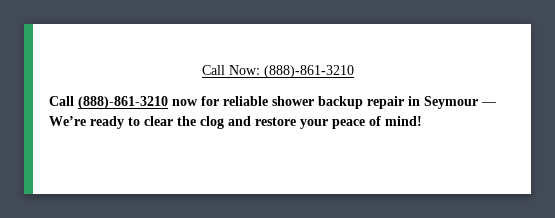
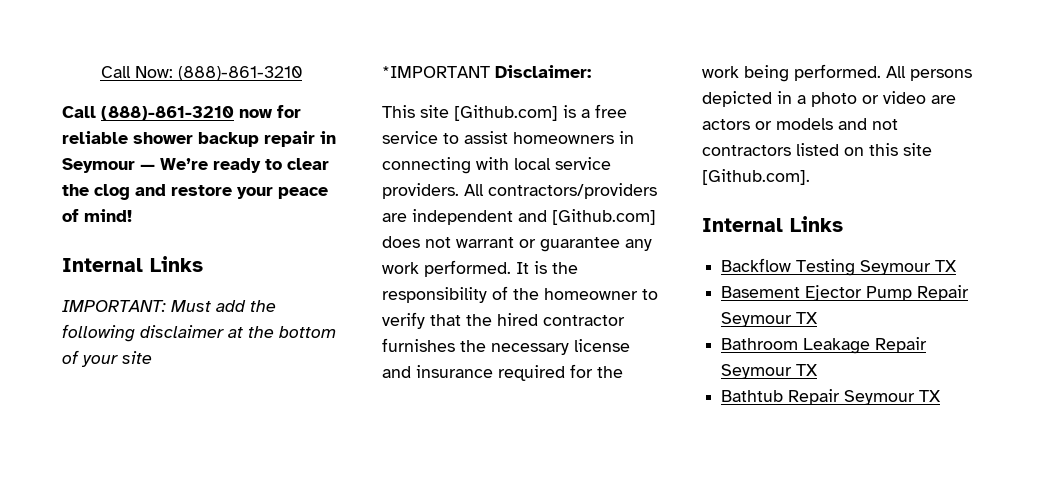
  Call (888)-861-3210 now for reliable shower backup repair in Seymour — We’re ready to clear the clog and restore your peace of mind!
+ Internal Links
+ IMPORTANT: Must add the following disclaimer at the bottom of your site
+ *IMPORTANT Disclaimer:
+ This site [Github.com] is a free service to assist homeowners in connecting with local service providers. All contractors/providers are independent and [Github.com] does not warrant or guarantee any work performed. It is the responsibility of the homeowner to verify that the hired contractor furnishes the necessary license and insurance required for the work being performed. All persons depicted in a photo or video are actors or models and not contractors listed on this site [Github.com].
+ Internal Links
+ Backflow Testing Seymour TX
+ Basement Ejector Pump Repair Seymour TX
+ Bathroom Leakage Repair Seymour TX
+ Bathtub Repair Seymour TX

